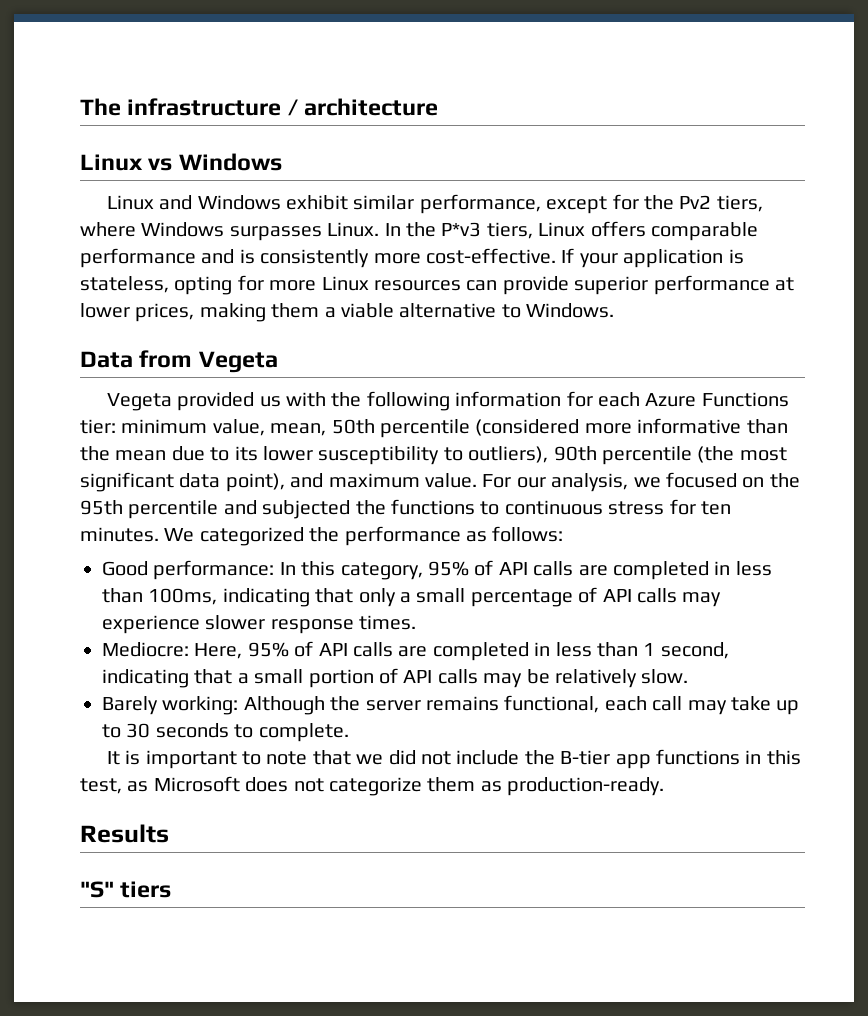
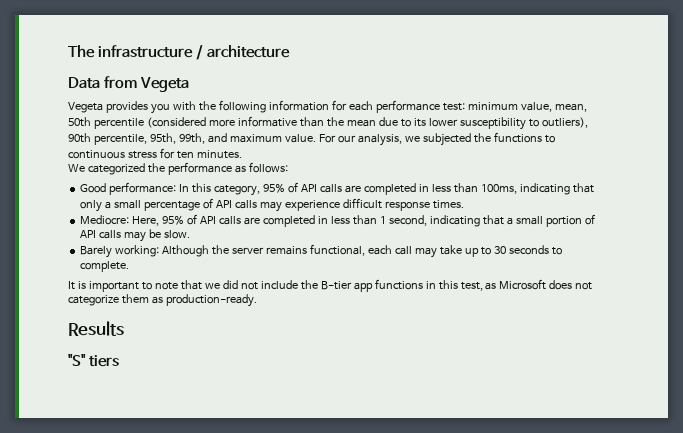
- Linux vs Windows
- Linux and Windows exhibit similar performance, except for the Pv2 tiers, where Windows surpasses Linux. In the P*v3 tiers, Linux offers comparable performance and is consistently more cost-effective. If your application is stateless, opting for more Linux resources can provide superior performance at lower prices, making them a viable alternative to Windows.
- Vegeta provided us with the following information for each Azure Functions tier: minimum value, mean, 50th percentile (considered more informative than the mean due to its lower susceptibility to outliers), 90th percentile (the most significant data point), and maximum value.
+ Vegeta provides you with the following information for each performance test: minimum value, mean, 50th percentile (considered more informative than the mean due to its lower susceptibility to outliers), 90th percentile, 95th, 99th, and maximum value.
- For our analysis, we focused on the 95th percentile and subjected the functions to continuous stress for ten minutes. We categorized the performance as follows:
+ For our analysis, we subjected the functions to continuous stress for ten minutes.
+ We categorized the performance as follows:
- Good performance: In this category, 95% of API calls are completed in less than 100ms, indicating that only a small percentage of API calls may experience slower response times.
+ Good performance: In this category, 95% of API calls are completed in less than 100ms, indicating that only a small percentage of API calls may experience difficult response times.
- Mediocre: Here, 95% of API calls are completed in less than 1 second, indicating that a small portion of API calls may be relatively slow.
+ Mediocre: Here, 95% of API calls are completed in less than 1 second, indicating that a small portion of API calls may be slow.

